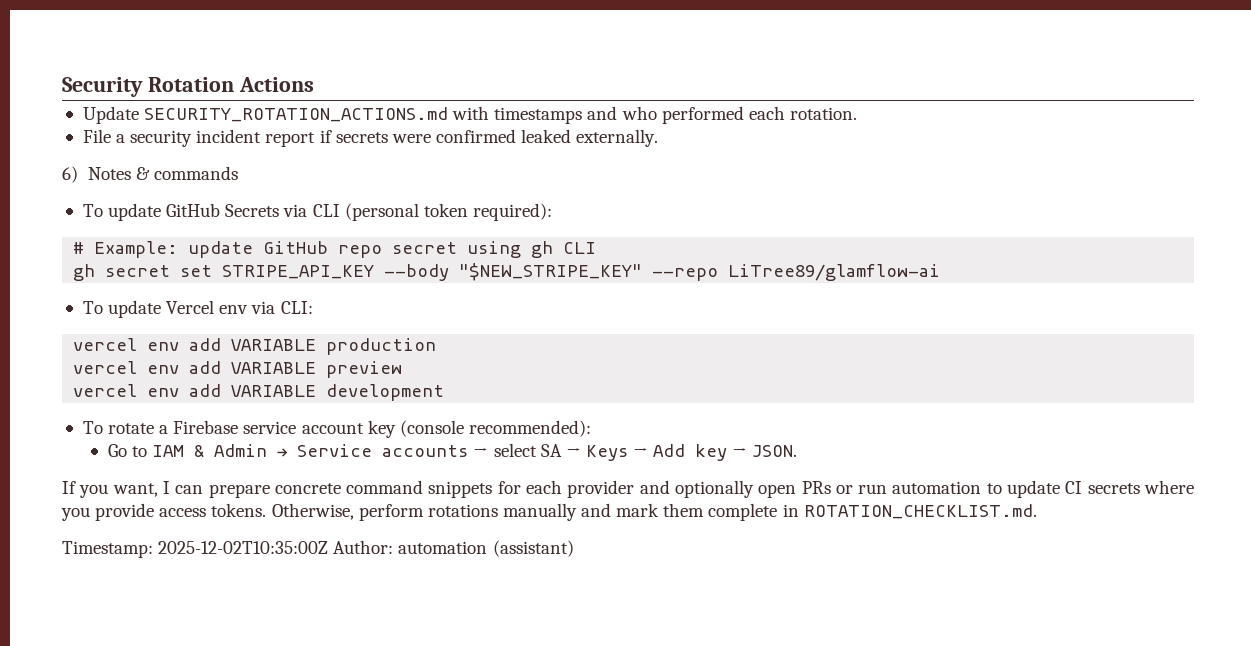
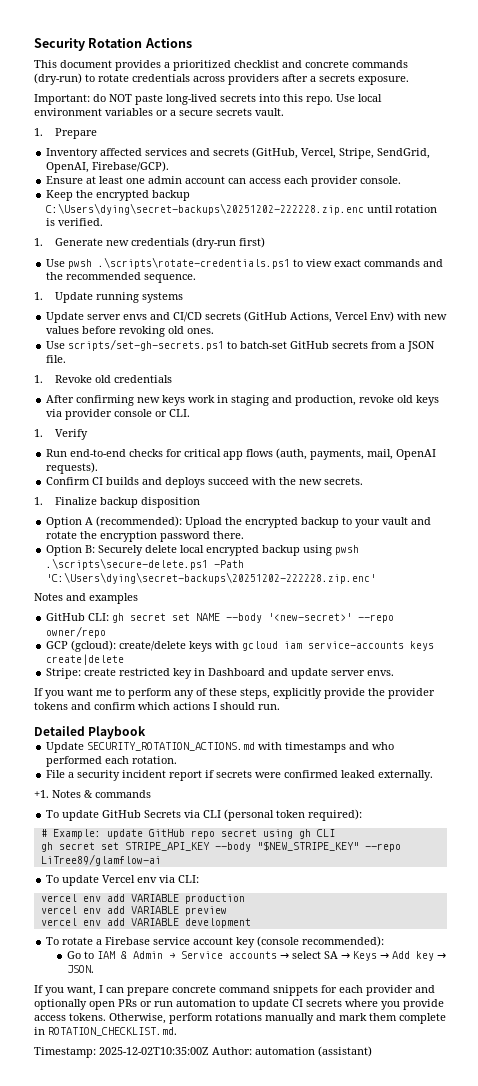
+ This document provides a prioritized checklist and concrete commands (dry-run) to rotate credentials across providers after a secrets exposure.
+ Important: do NOT paste long-lived secrets into this repo. Use local environment variables or a secure secrets vault.
+ 1. Prepare
+ Inventory affected services and secrets (GitHub, Vercel, Stripe, SendGrid, OpenAI, Firebase/GCP).
+ Ensure at least one admin account can access each provider console.
+ Keep the encrypted backup C:\Users\dying\secret-backups\20251202-222228.zip.enc until rotation is verified.
+ 1. Generate new credentials (dry-run first)
+ Use pwsh .\scripts\rotate-credentials.ps1 to view exact commands and the recommended sequence.
+ 1. Update running systems
+ Update server envs and CI/CD secrets (GitHub Actions, Vercel Env) with new values before revoking old ones.
+ Use scripts/set-gh-secrets.ps1 to batch-set GitHub secrets from a JSON file.
+ 1. Revoke old credentials
+ After confirming new keys work in staging and production, revoke old keys via provider console or CLI.
+ 1. Verify
+ Run end-to-end checks for critical app flows (auth, payments, mail, OpenAI requests).
+ Confirm CI builds and deploys succeed with the new secrets.
+ 1. Finalize backup disposition
+ Option A (recommended): Upload the encrypted backup to your vault and rotate the encryption password there.
+ Option B: Securely delete local encrypted backup using pwsh .\scripts\secure-delete.ps1 -Path 'C:\Users\dying\secret-backups\20251202-222228.zip.enc'
+ Notes and examples
+ GitHub CLI: gh secret set NAME --body '<new-secret>' --repo owner/repo
+ GCP (gcloud): create/delete keys with gcloud iam service-accounts keys create|delete
+ Stripe: create restricted key in Dashboard and update server envs.
+ If you want me to perform any of these steps, explicitly provide the provider tokens and confirm which actions I should run.
+ Detailed Playbook
- 6) Notes & commands
+ +1. Notes & commands

